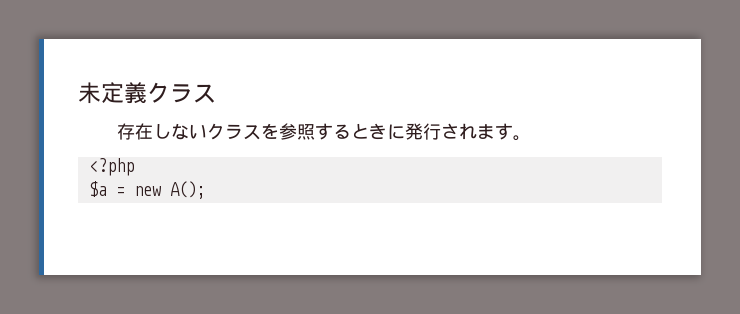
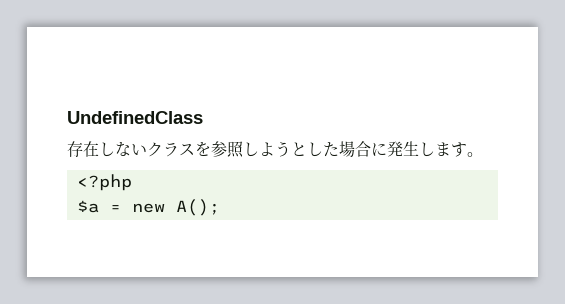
- 未定義クラス
+ UndefinedClass
- 存在しないクラスを参照するときに発行されます。
+ 存在しないクラスを参照しようとした場合に発生します。

